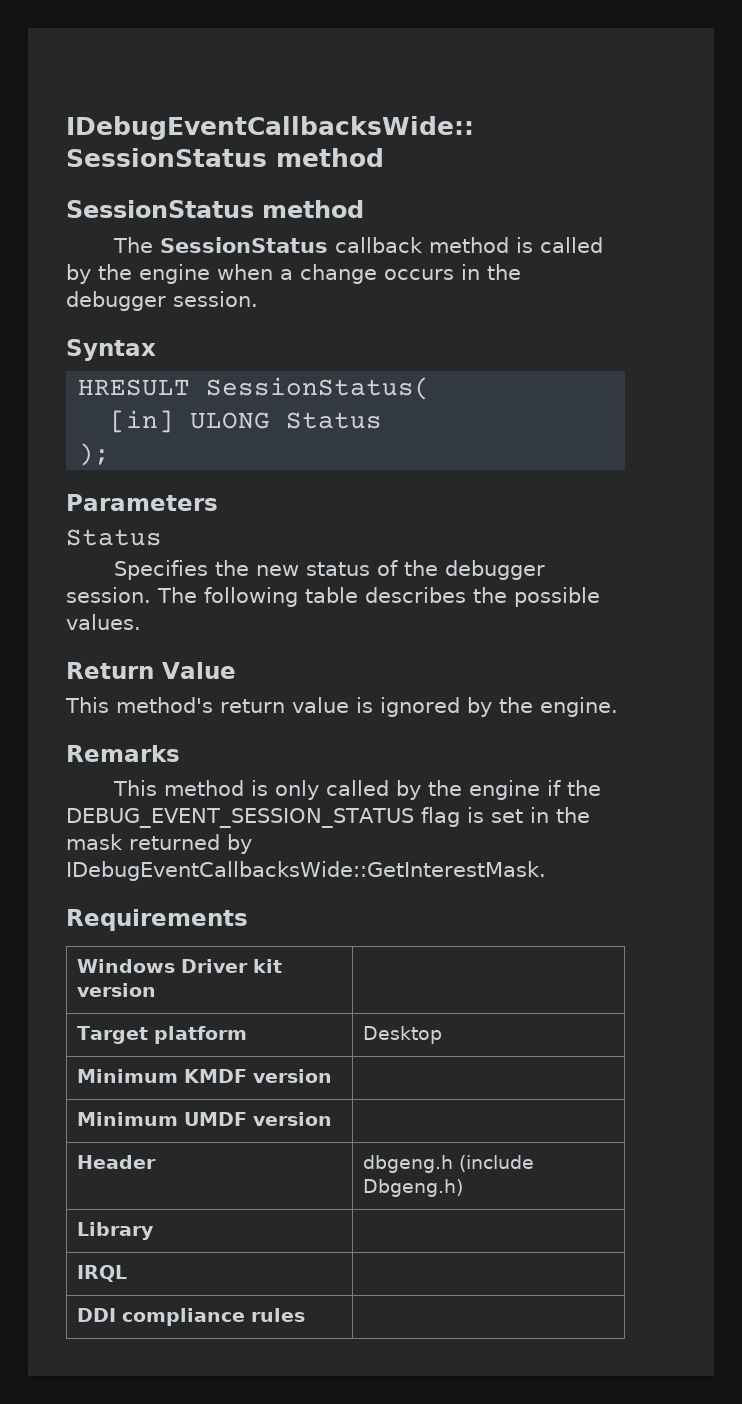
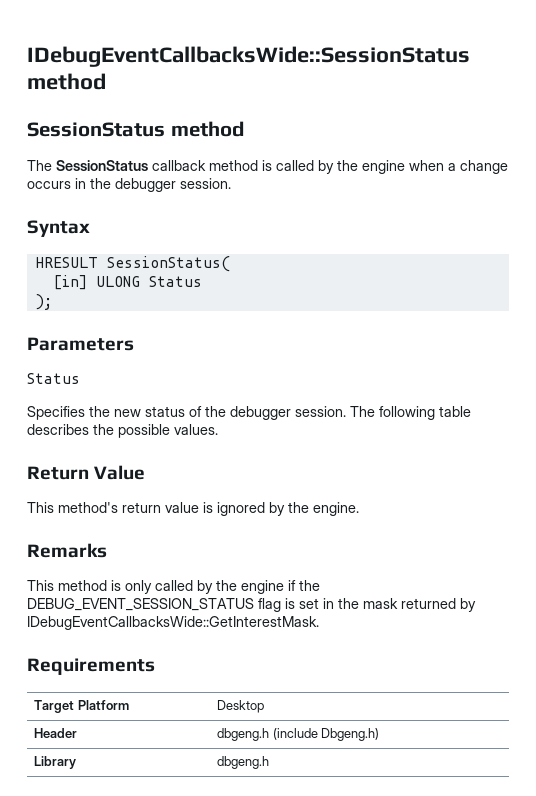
- Windows Driver kit version |
- Target platform | Desktop
+ Target Platform | Desktop
- Minimum KMDF version |
- Minimum UMDF version |
- Library |
- IRQL |
- DDI compliance rules |
+ Library | dbgeng.h

